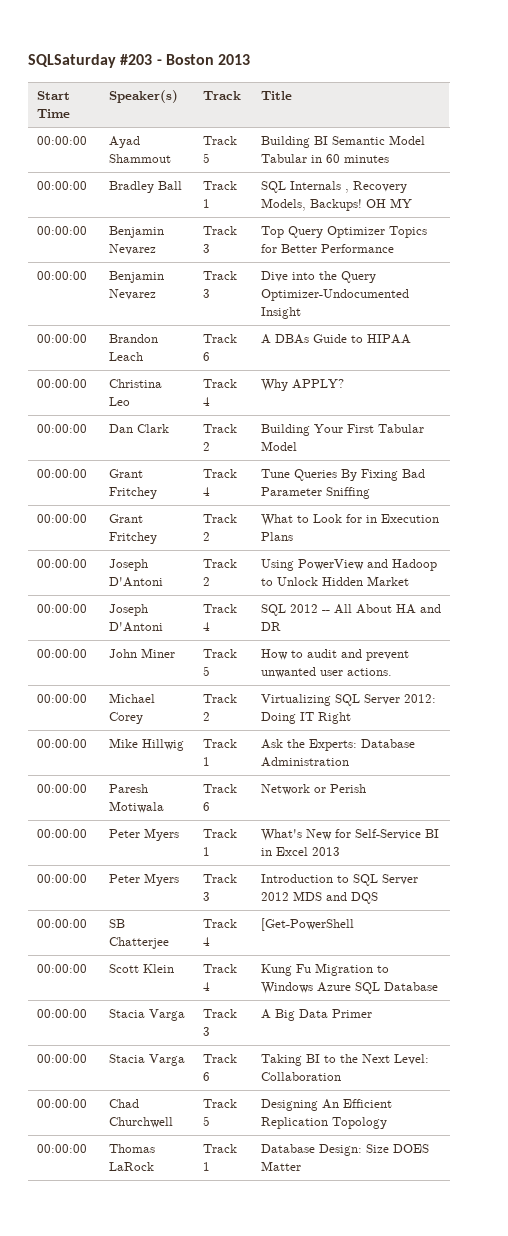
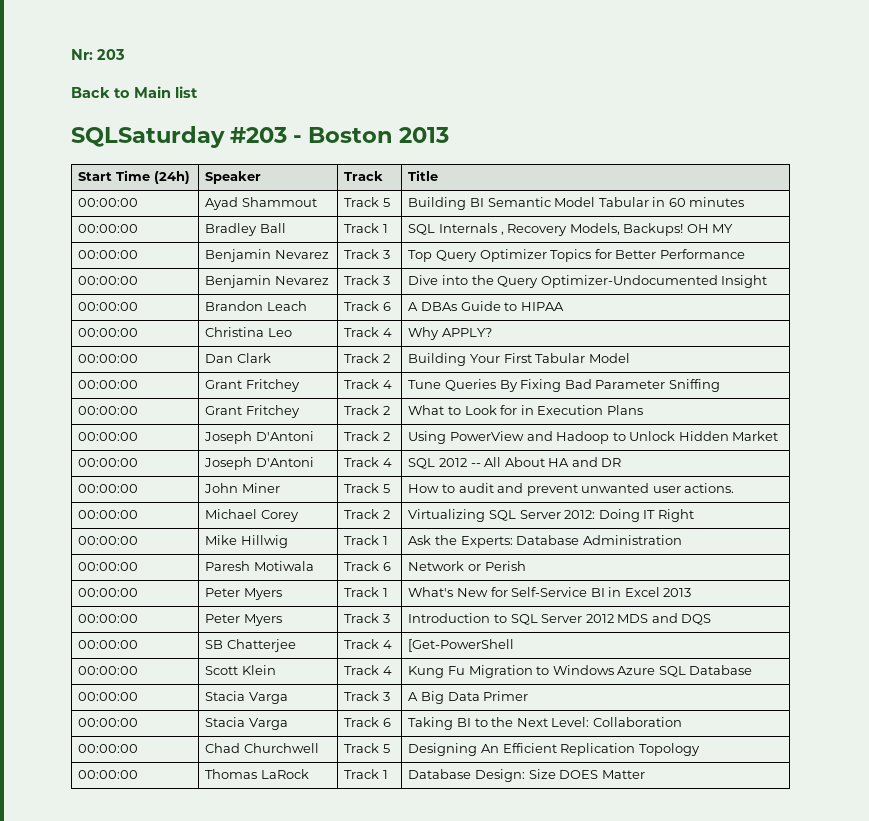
+ Nr: 203
+ Back to Main list
- Start Time | Speaker(s) | Track | Title
+ Start Time (24h) | Speaker | Track | Title

